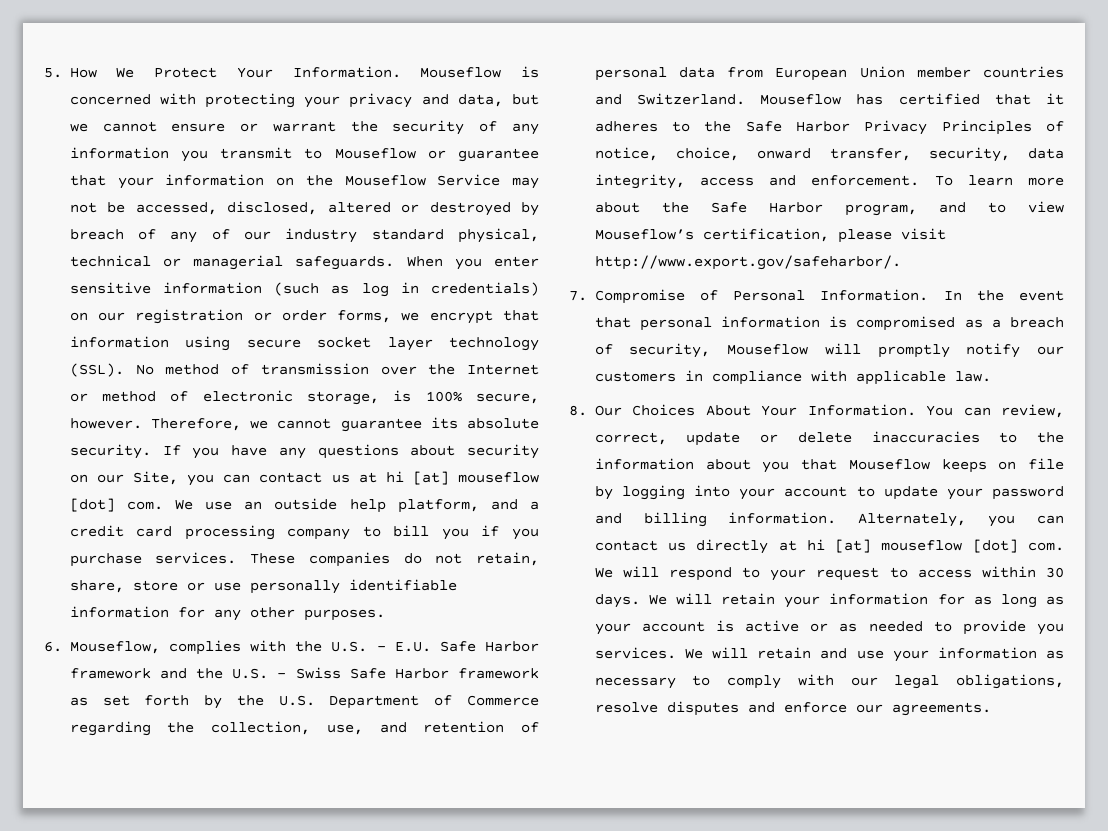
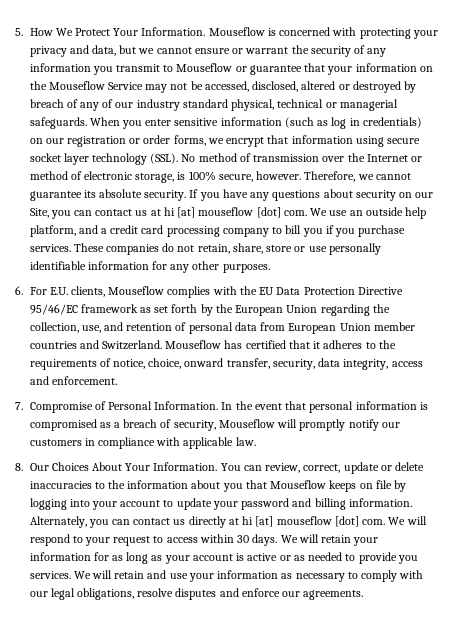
- 6. Mouseflow, complies with the U.S. - E.U. Safe Harbor framework and the U.S. - Swiss Safe Harbor framework as set forth by the U.S. Department of Commerce regarding the collection, use, and retention of personal data from European Union member countries and Switzerland.
+ 6. For E.U. clients, Mouseflow complies with the EU Data Protection Directive 95/46/EC framework as set forth by the European Union regarding the collection, use, and retention of personal data from European Union member countries and Switzerland.
- Mouseflow has certified that it adheres to the Safe Harbor Privacy Principles of notice, choice, onward transfer, security, data integrity, access and enforcement. To learn more about the Safe Harbor program, and to view Mouseflow’s certification, please visit http://www.export.gov/safeharbor/.
+ Mouseflow has certified that it adheres to the requirements of notice, choice, onward transfer, security, data integrity, access and enforcement.

